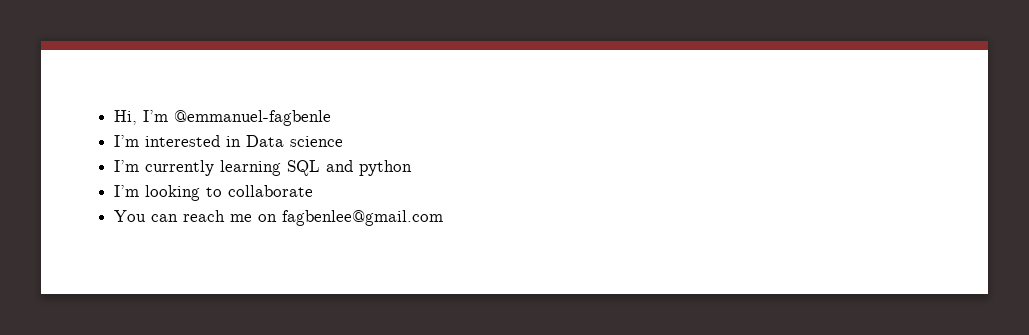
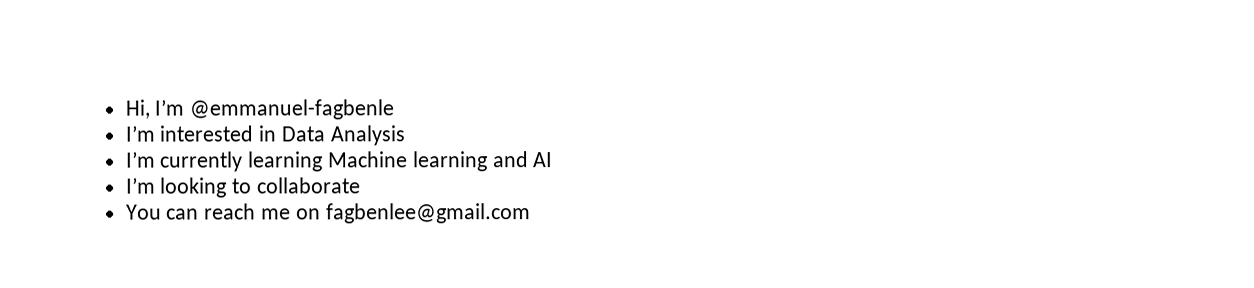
- I’m interested in Data science
+ I’m interested in Data Analysis
- I’m currently learning SQL and python
+ I’m currently learning Machine learning and AI

